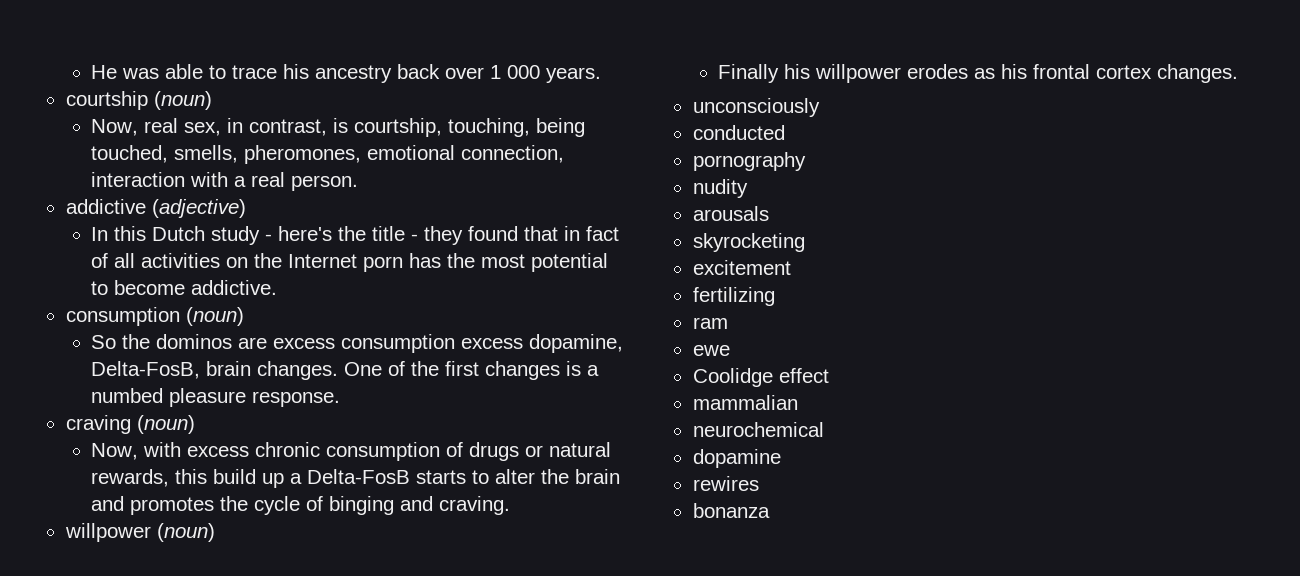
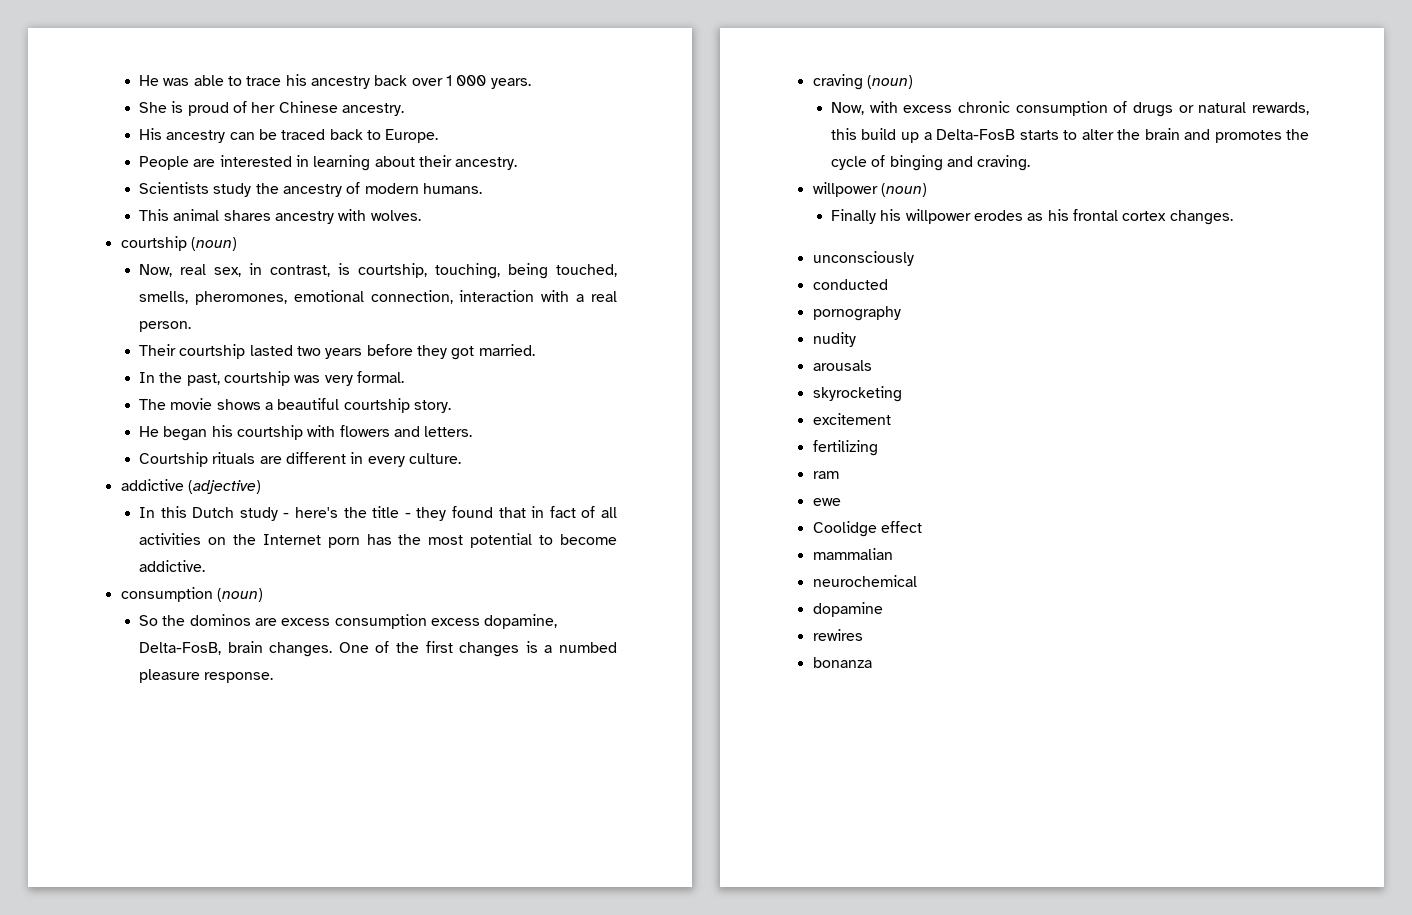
+ She is proud of her Chinese ancestry.
+ His ancestry can be traced back to Europe.
+ People are interested in learning about their ancestry.
+ Scientists study the ancestry of modern humans.
+ This animal shares ancestry with wolves.
+ Their courtship lasted two years before they got married.
+ In the past, courtship was very formal.
+ The movie shows a beautiful courtship story.
+ He began his courtship with flowers and letters.
+ Courtship rituals are different in every culture.

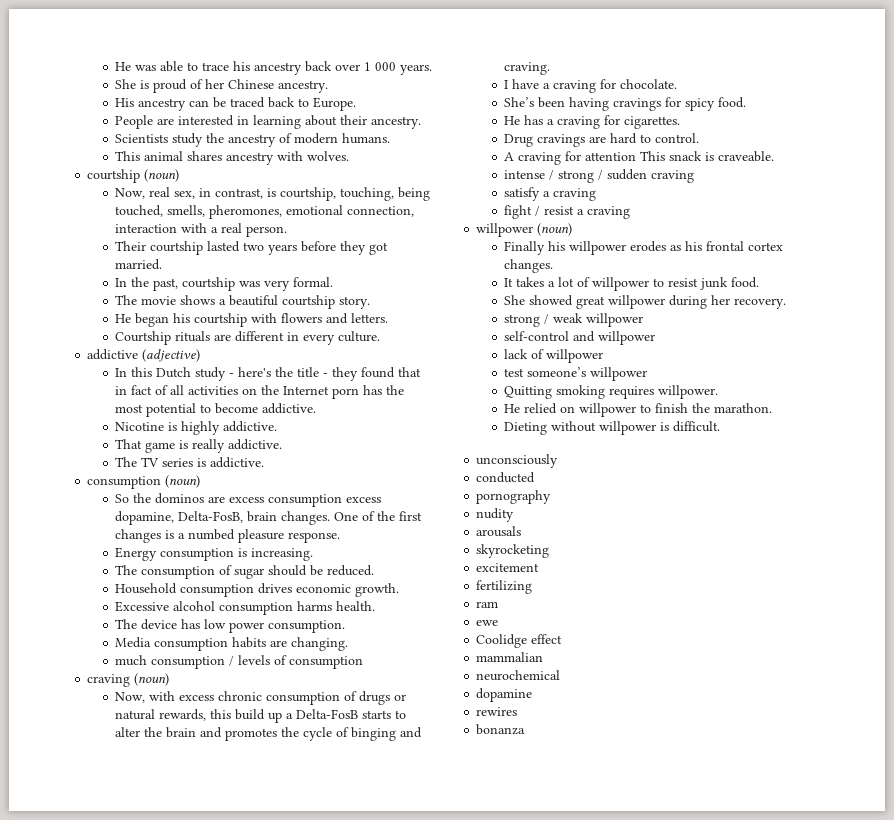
+ Nicotine is highly addictive.
+ That game is really addictive.
+ The TV series is addictive.
+ Energy consumption is increasing.
+ The consumption of sugar should be reduced.
+ Household consumption drives economic growth.
+ Excessive alcohol consumption harms health.
+ The device has low power consumption.
+ Media consumption habits are changing.
+ much consumption / levels of consumption
+ I have a craving for chocolate.
+ She’s been having cravings for spicy food.
+ He has a craving for cigarettes.
+ Drug cravings are hard to control.
+ A craving for attention This snack is craveable.
+ intense / strong / sudden craving
+ satisfy a craving
+ fight / resist a craving
+ It takes a lot of willpower to resist junk food.
+ She showed great willpower during her recovery.
+ strong / weak willpower
+ self-control and willpower
+ lack of willpower
+ test someone’s willpower
+ Quitting smoking requires willpower.
+ He relied on willpower to finish the marathon.
+ Dieting without willpower is difficult.

